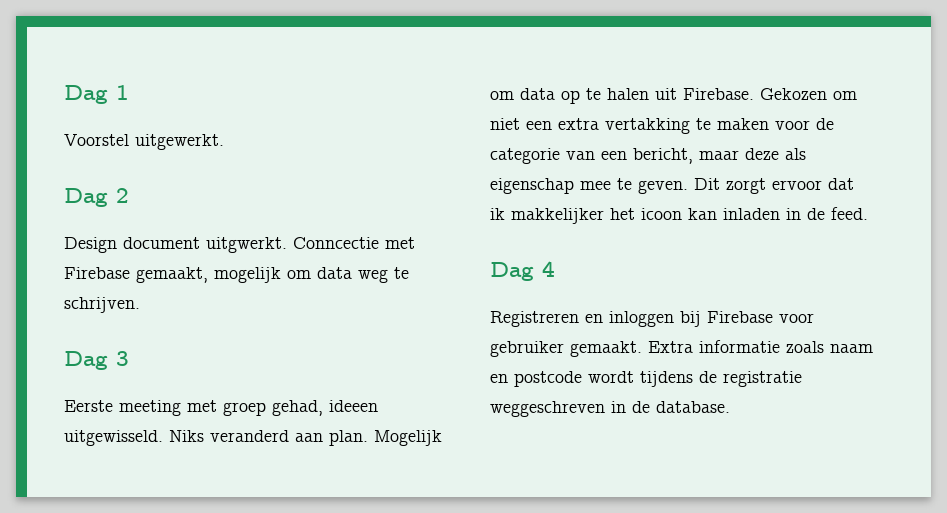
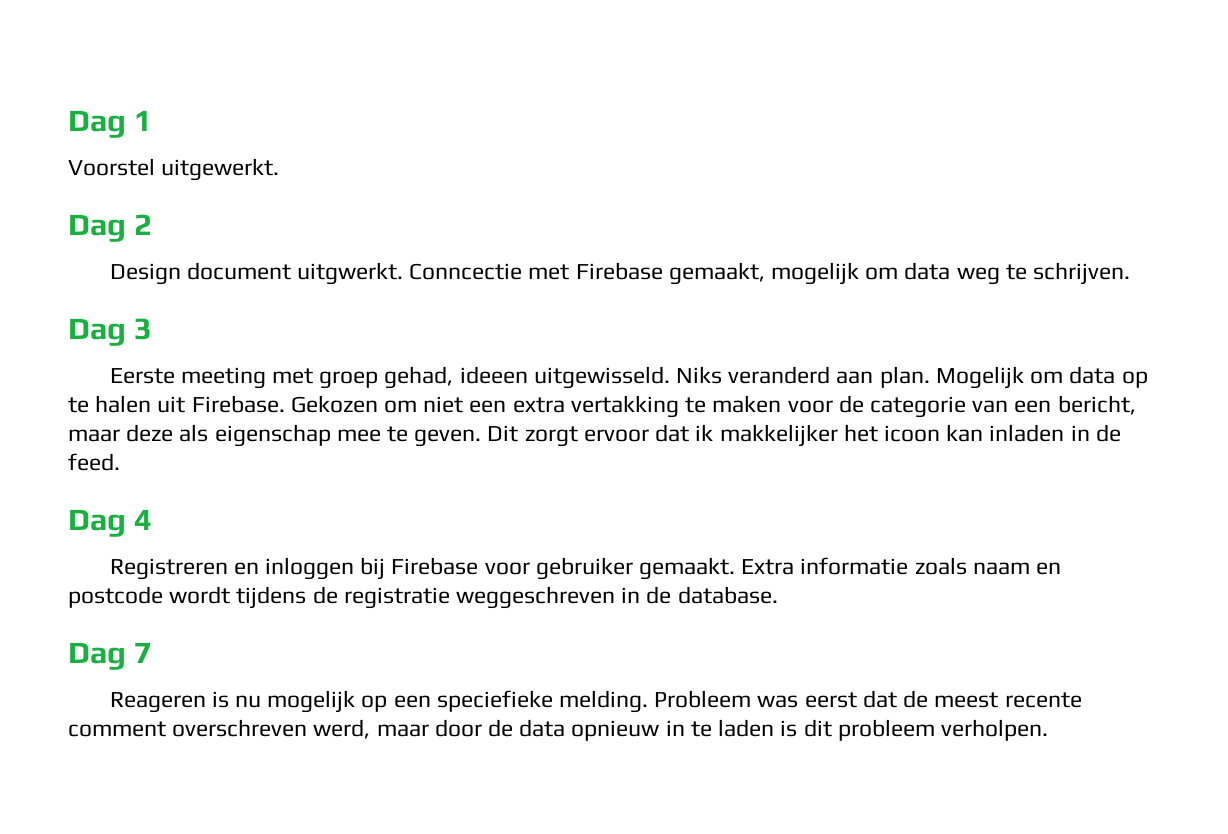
+ Dag 7
+ Reageren is nu mogelijk op een speciefieke melding. Probleem was eerst dat de meest recente comment overschreven werd, maar door de data opnieuw in te laden is dit probleem verholpen.

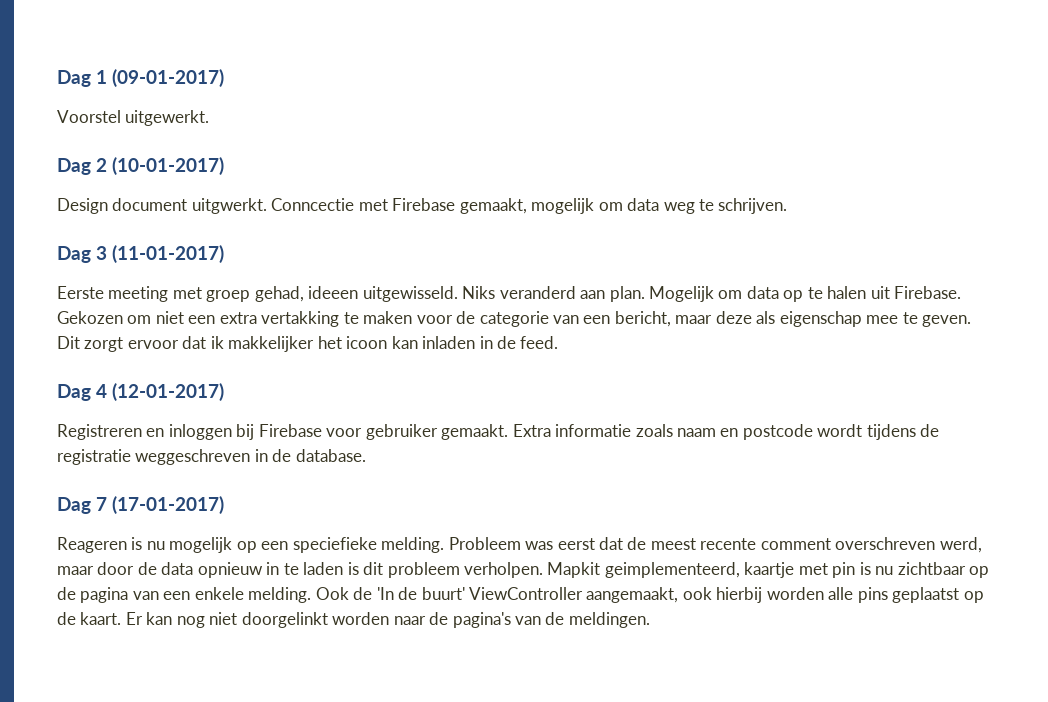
- Dag 1
+ Dag 1 (09-01-2017)
- Dag 2
+ Dag 2 (10-01-2017)
- Dag 3
+ Dag 3 (11-01-2017)
- Dag 4
+ Dag 4 (12-01-2017)
- Dag 7
+ Dag 7 (17-01-2017)
+ Mapkit geimplementeerd, kaartje met pin is nu zichtbaar op de pagina van een enkele melding. Ook de 'In de buurt' ViewController aangemaakt, ook hierbij worden alle pins geplaatst op de kaart. Er kan nog niet doorgelinkt worden naar de pagina's van de meldingen.

